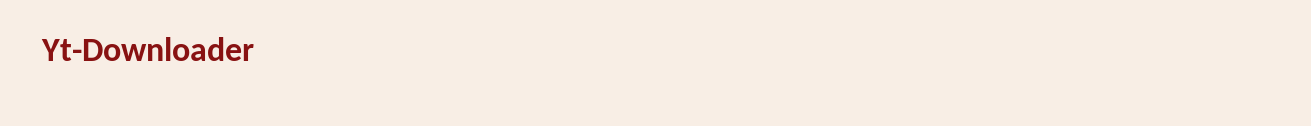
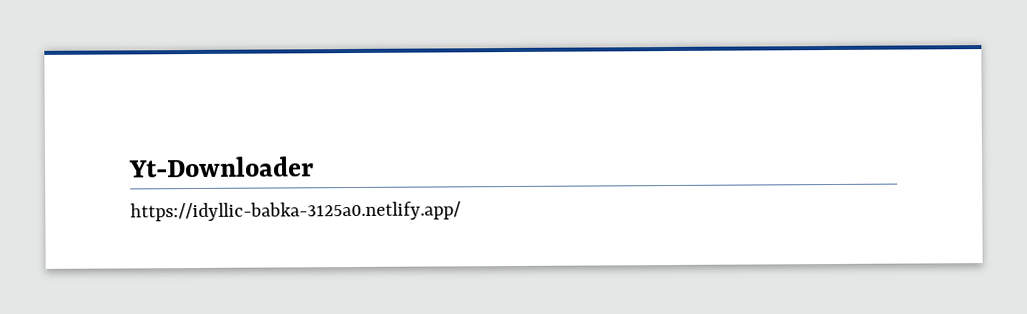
+ https://idyllic-babka-3125a0.netlify.app/

